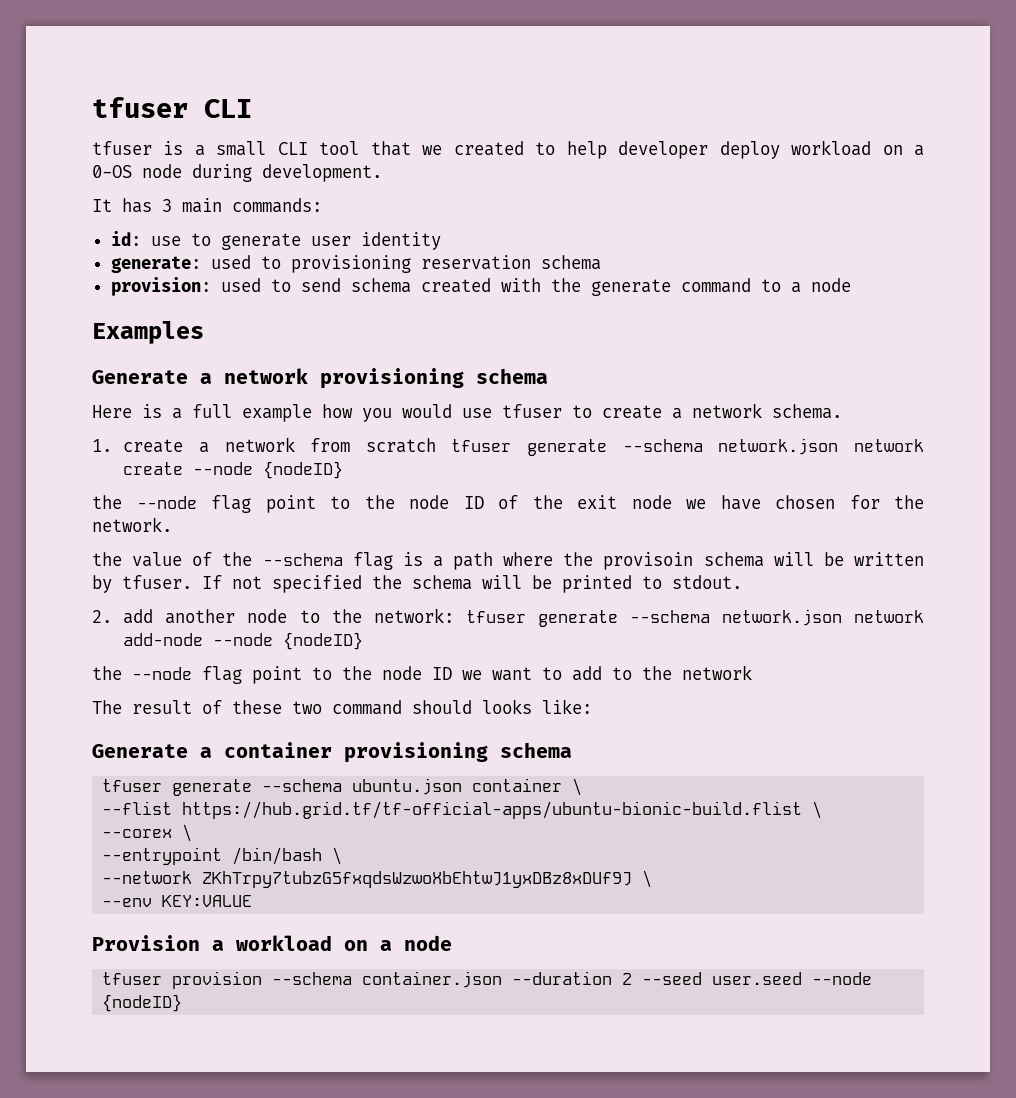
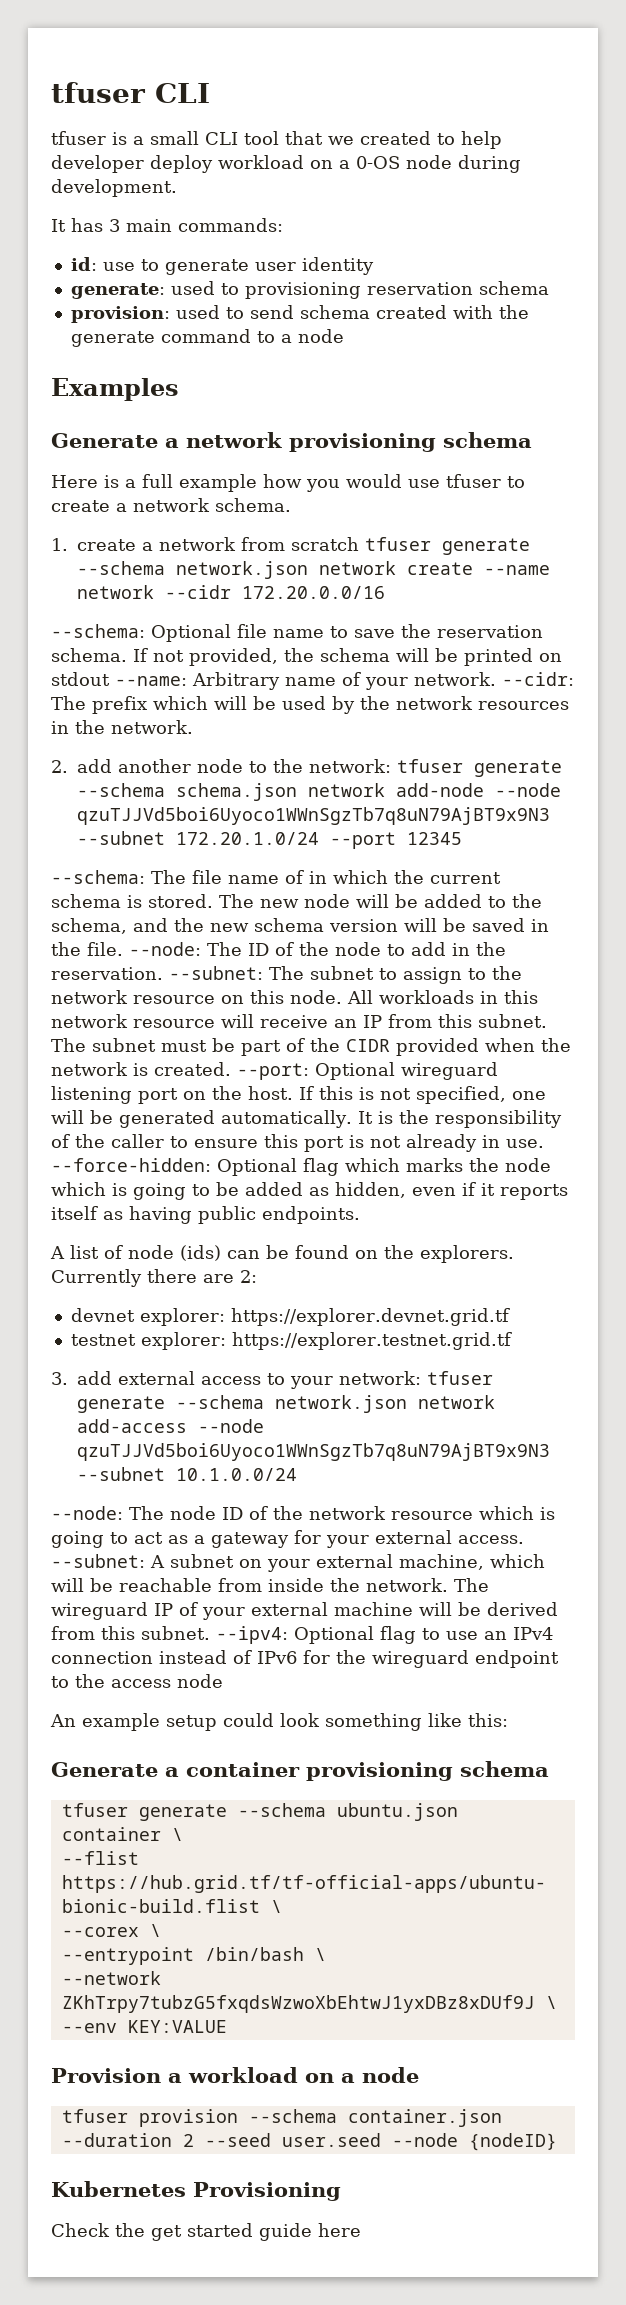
- 1. create a network from scratch tfuser generate --schema network.json network create --node {nodeID}
- the --node flag point to the node ID of the exit node we have chosen for the network.
- the value of the --schema flag is a path where the provisoin schema will be written by tfuser.
+ 1. create a network from scratch tfuser generate --schema network.json network create --name network --cidr 172.20.0.0/16
+ --schema: Optional file name to save the reservation schema.
- If not specified the schema will be printed to stdout.
+ If not provided, the schema will be printed on stdout --name: Arbitrary name of your network. --cidr: The prefix which will be used by the network resources in the network.
- 2. add another node to the network: tfuser generate --schema network.json network add-node --node {nodeID}
- the --node flag point to the node ID we want to add to the network
- The result of these two command should looks like:
+ 2. add another node to the network: tfuser generate --schema schema.json network add-node --node qzuTJJVd5boi6Uyoco1WWnSgzTb7q8uN79AjBT9x9N3 --subnet 172.20.1.0/24 --port 12345
+ --schema: The file name of in which the current schema is stored. The new node will be added to the schema, and the new schema version will be saved in the file. --node: The ID of the node to add in the reservation. --subnet: The subnet to assign to the network resource on this node. All workloads in this network resource will receive an IP from this subnet. The subnet must be part of the CIDR provided when the network is created. --port: Optional wireguard listening port on the host. If this is not specified, one will be generated automatically. It is the responsibility of the caller to ensure this port is not already in use. --force-hidden: Optional flag which marks the node which is going to be added as hidden, even if it reports itself as having public endpoints.
+ A list of node (ids) can be found on the explorers. Currently there are 2:
+ devnet explorer: https://explorer.devnet.grid.tf
+ testnet explorer: https://explorer.testnet.grid.tf
+ 3. add external access to your network: tfuser generate --schema network.json network add-access --node qzuTJJVd5boi6Uyoco1WWnSgzTb7q8uN79AjBT9x9N3 --subnet 10.1.0.0/24
+ --node: The node ID of the network resource which is going to act as a gateway for your external access. --subnet: A subnet on your external machine, which will be reachable from inside the network. The wireguard IP of your external machine will be derived from this subnet. --ipv4: Optional flag to use an IPv4 connection instead of IPv6 for the wireguard endpoint to the access node
+ An example setup could look something like this:
+ Kubernetes Provisioning
+ Check the get started guide here

